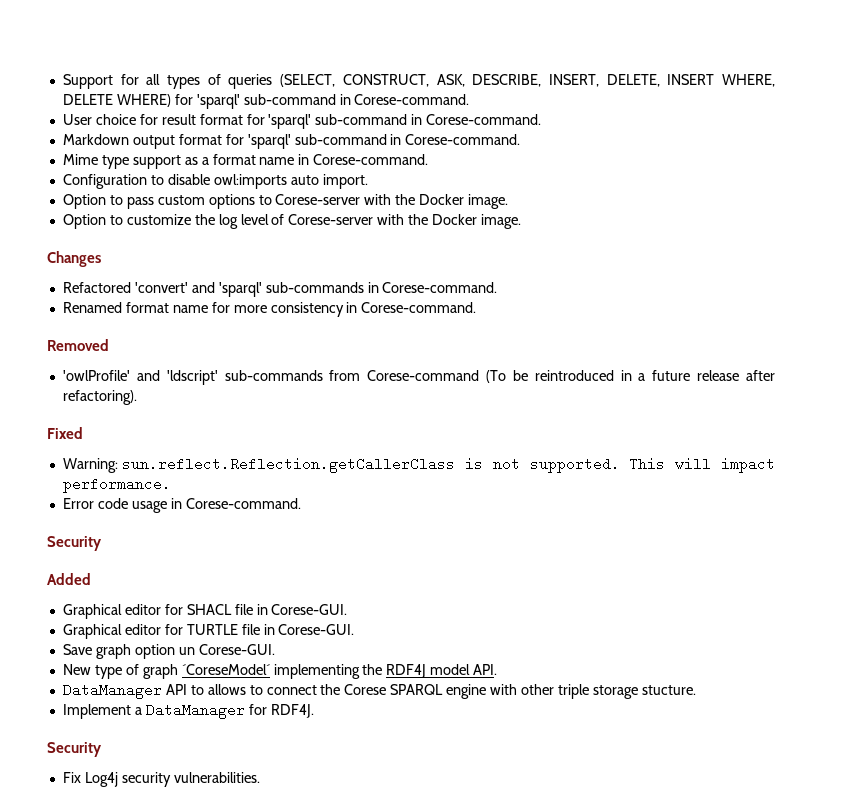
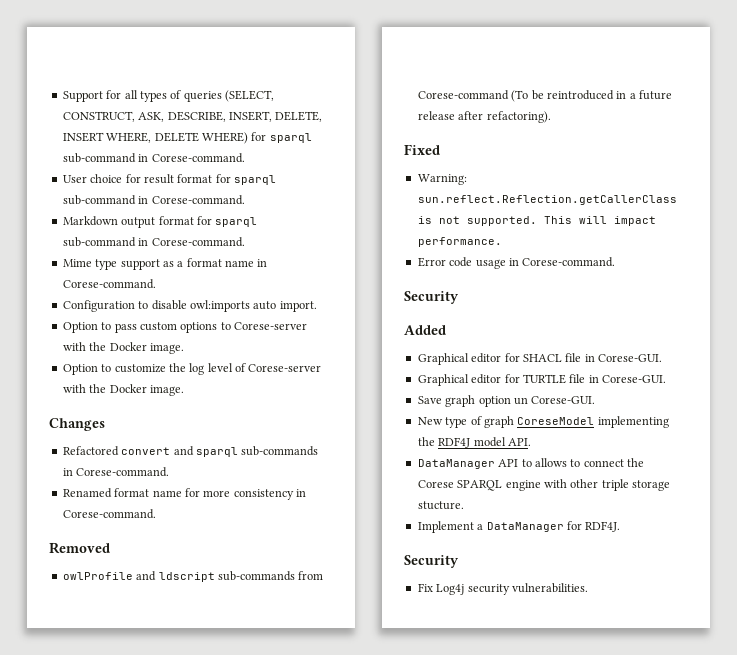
- Support for all types of queries (SELECT, CONSTRUCT, ASK, DESCRIBE, INSERT, DELETE, INSERT WHERE, DELETE WHERE) for 'sparql' sub-command in Corese-command.
+ Support for all types of queries (SELECT, CONSTRUCT, ASK, DESCRIBE, INSERT, DELETE, INSERT WHERE, DELETE WHERE) for sparql sub-command in Corese-command.
- User choice for result format for 'sparql' sub-command in Corese-command.
+ User choice for result format for sparql sub-command in Corese-command.
- Markdown output format for 'sparql' sub-command in Corese-command.
+ Markdown output format for sparql sub-command in Corese-command.
- Refactored 'convert' and 'sparql' sub-commands in Corese-command.
+ Refactored convert and sparql sub-commands in Corese-command.
- 'owlProfile' and 'ldscript' sub-commands from Corese-command (To be reintroduced in a future release after refactoring).
+ owlProfile and ldscript sub-commands from Corese-command (To be reintroduced in a future release after refactoring).
- New type of graph ´CoreseModel´ implementing the RDF4J model API.
+ New type of graph CoreseModel implementing the RDF4J model API.

